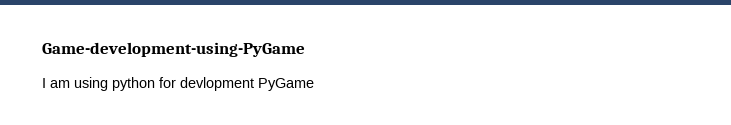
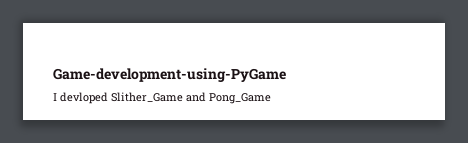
- I am using python for devlopment PyGame
+ I devloped Slither_Game and Pong_Game

